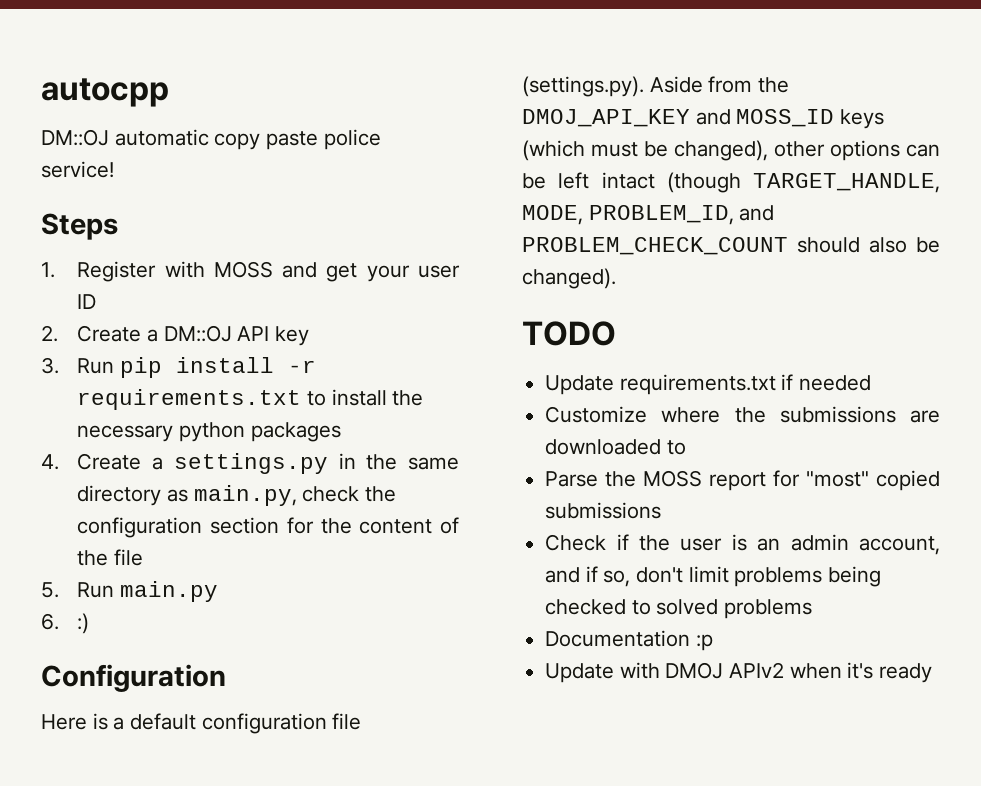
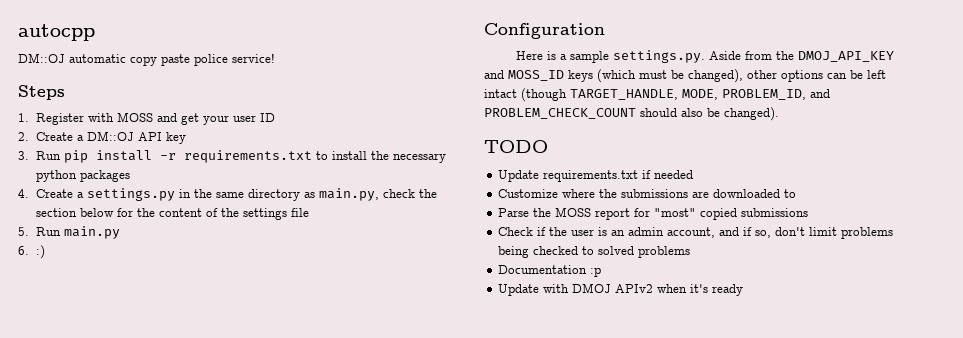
- 4. Create a settings.py in the same directory as main.py, check the configuration section for the content of the file
+ 4. Create a settings.py in the same directory as main.py, check the section below for the content of the settings file
- Here is a default configuration file (settings.py). Aside from the DMOJ_API_KEY and MOSS_ID keys (which must be changed), other options can be left intact (though TARGET_HANDLE, MODE, PROBLEM_ID, and PROBLEM_CHECK_COUNT should also be changed).
+ Here is a sample settings.py. Aside from the DMOJ_API_KEY and MOSS_ID keys (which must be changed), other options can be left intact (though TARGET_HANDLE, MODE, PROBLEM_ID, and PROBLEM_CHECK_COUNT should also be changed).

